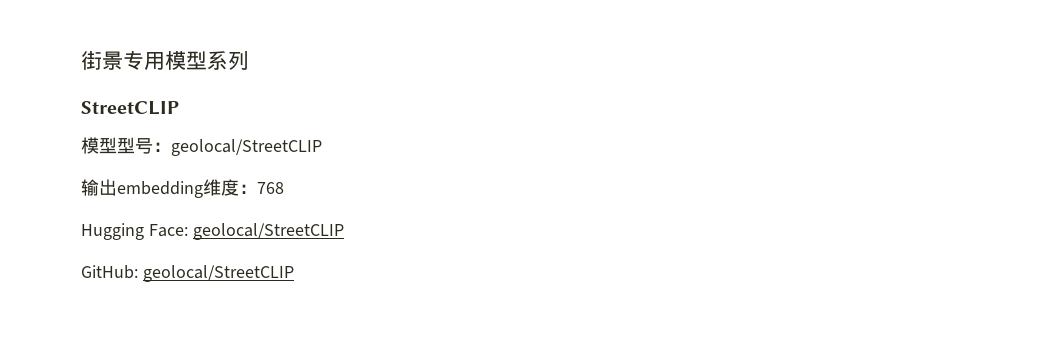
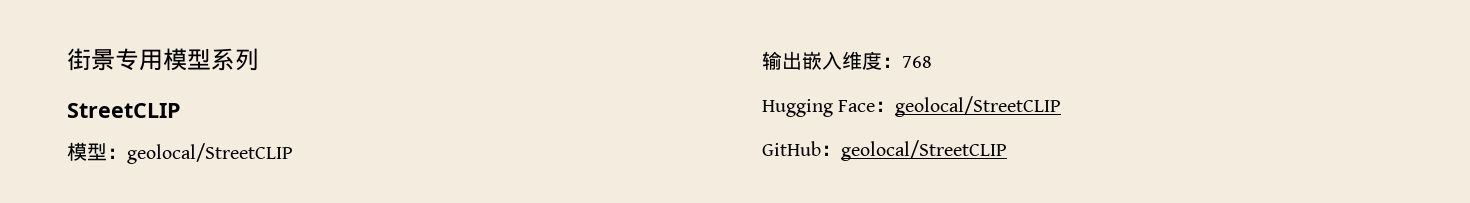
- 模型型号：geolocal/StreetCLIP
+ 模型：geolocal/StreetCLIP
- 输出embedding维度：768
+ 输出嵌入维度：768
- Hugging Face: geolocal/StreetCLIP
- GitHub: geolocal/StreetCLIP
+ Hugging Face：geolocal/StreetCLIP
+ GitHub：geolocal/StreetCLIP

